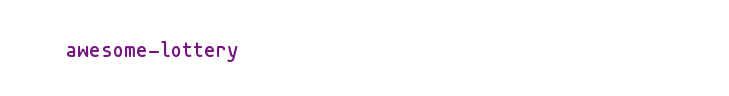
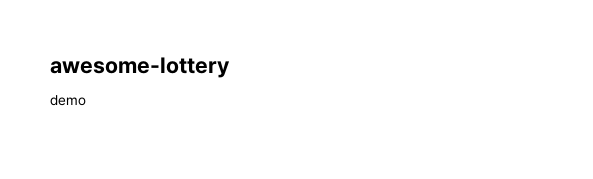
+ demo

